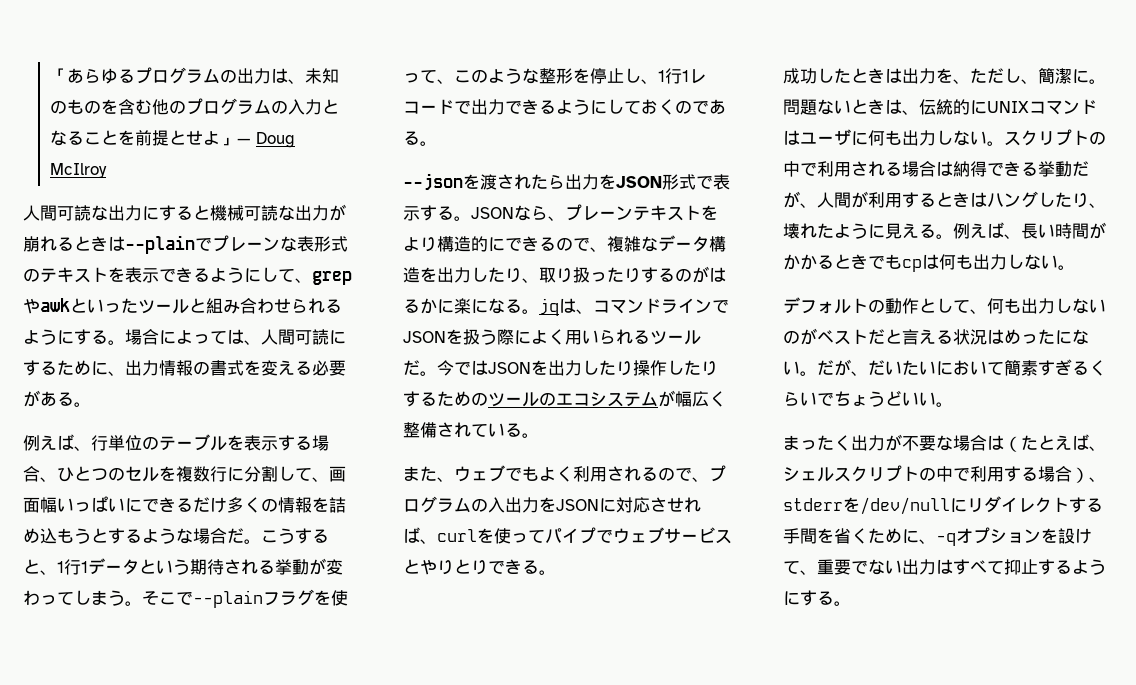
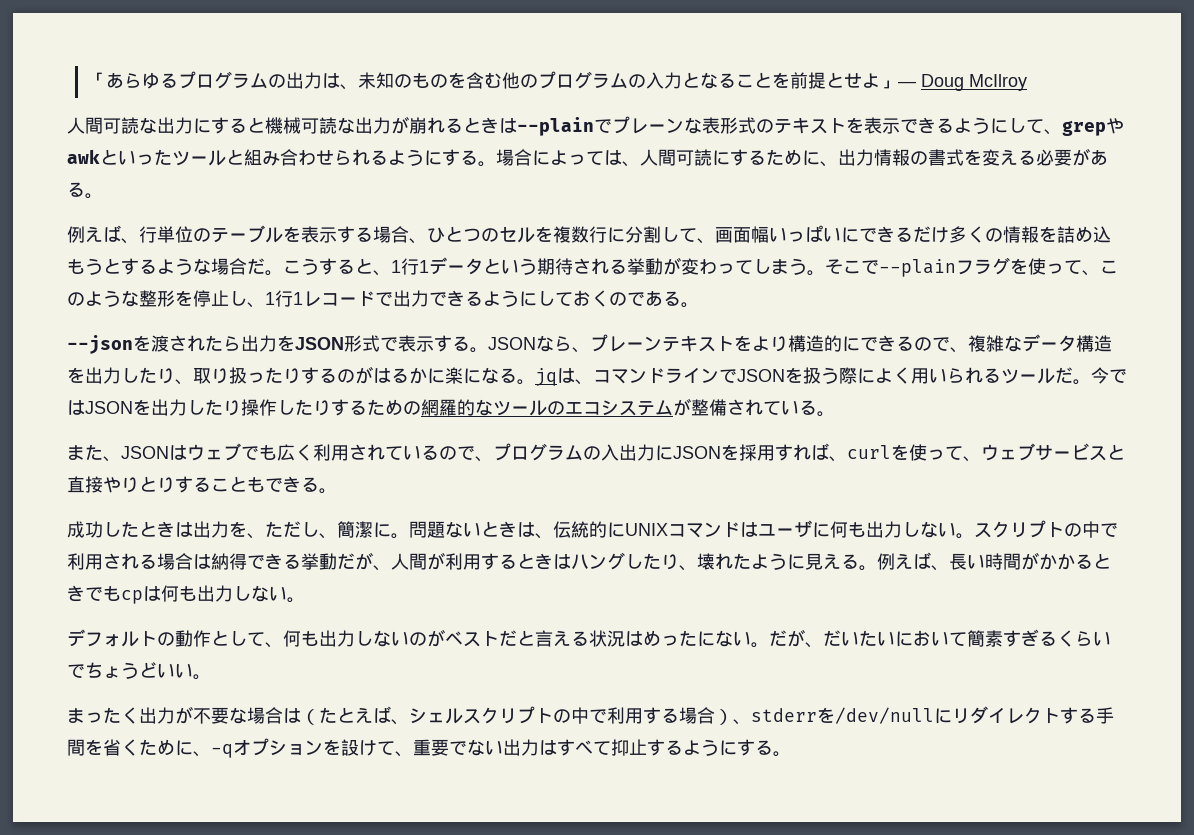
- 今ではJSONを出力したり操作したりするためのツールのエコシステムが幅広く整備されている。
+ 今ではJSONを出力したり操作したりするための網羅的なツールのエコシステムが整備されている。
- また、ウェブでもよく利用されるので、プログラムの入出力をJSONに対応させれば、curlを使ってパイプでウェブサービスとやりとりできる。
+ また、JSONはウェブでも広く利用されているので、プログラムの入出力にJSONを採用すれば、curlを使って、ウェブサービスと直接やりとりすることもできる。

